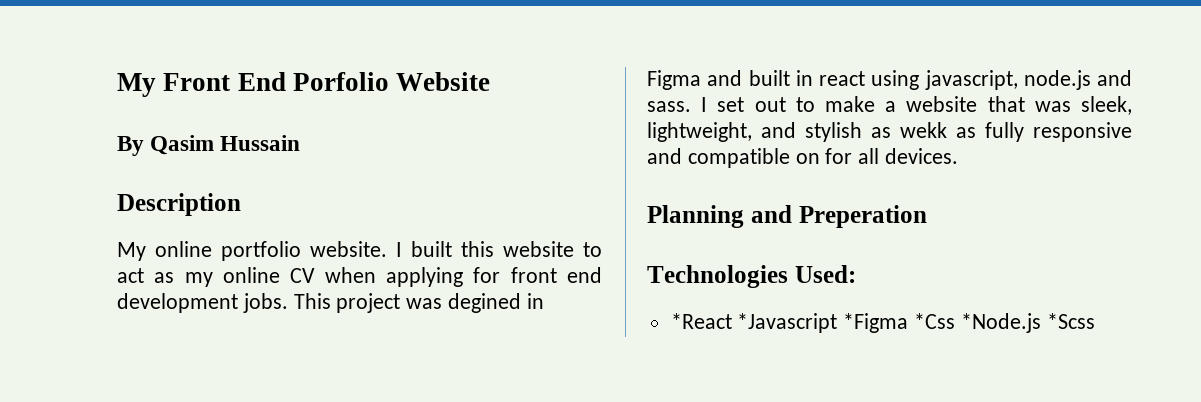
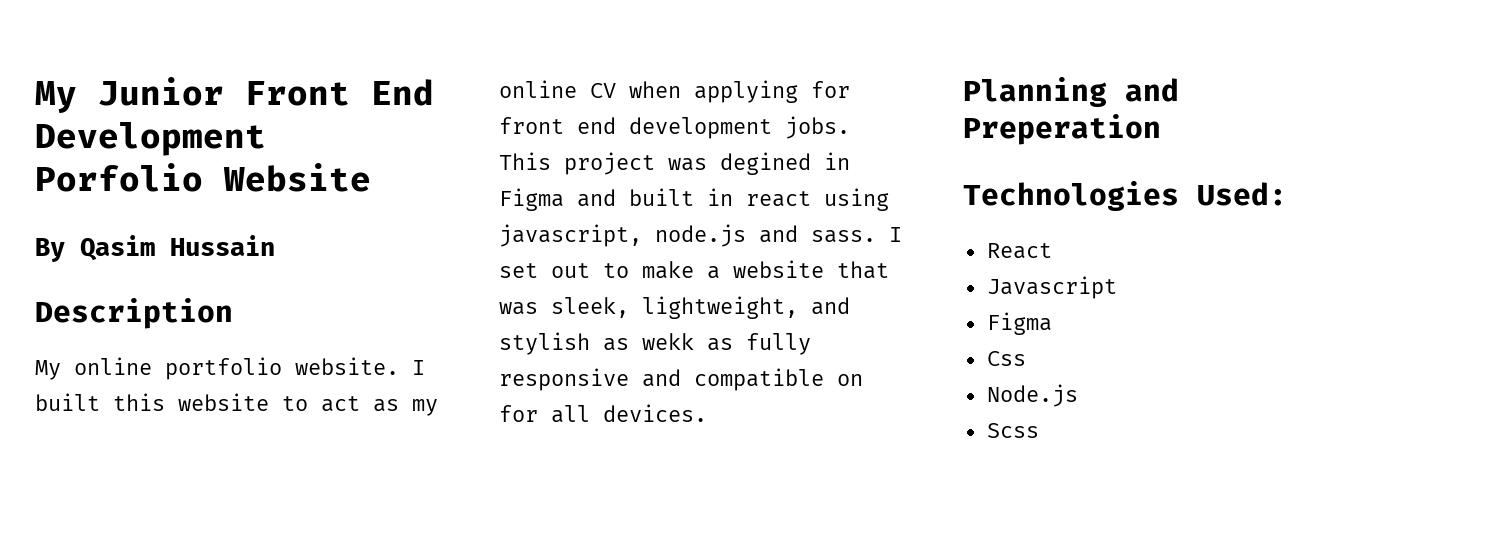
- My Front End Porfolio Website
+ My Junior Front End Development Porfolio Website
- *React *Javascript *Figma *Css *Node.js *Scss
+ React
+ Javascript
+ Figma
+ Css
+ Node.js
+ Scss

